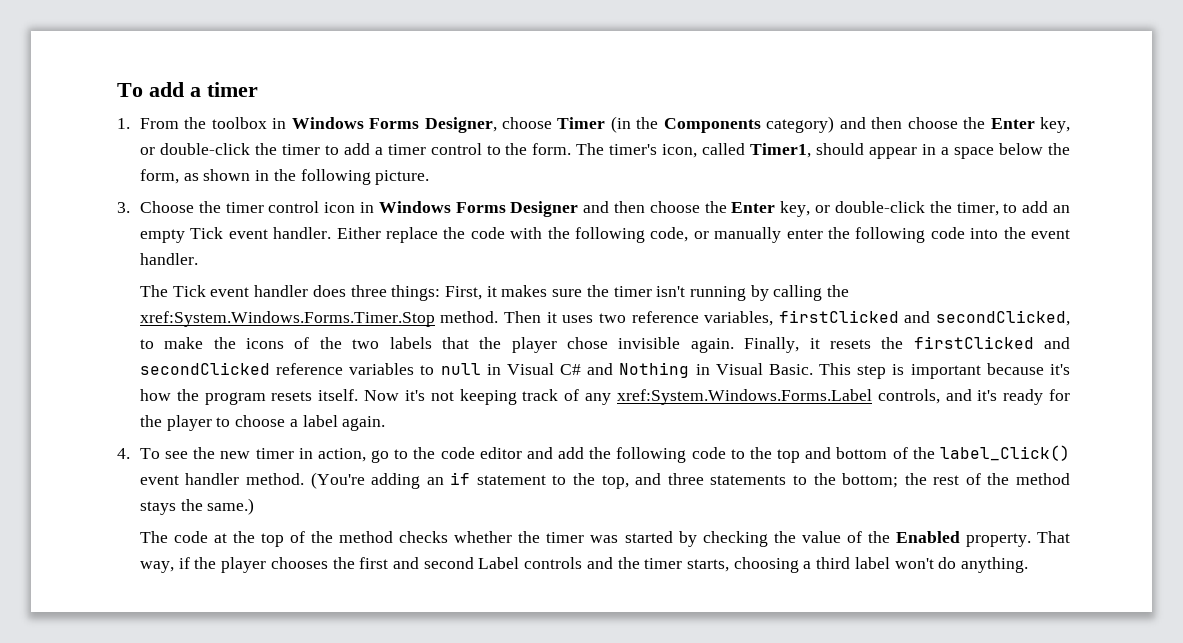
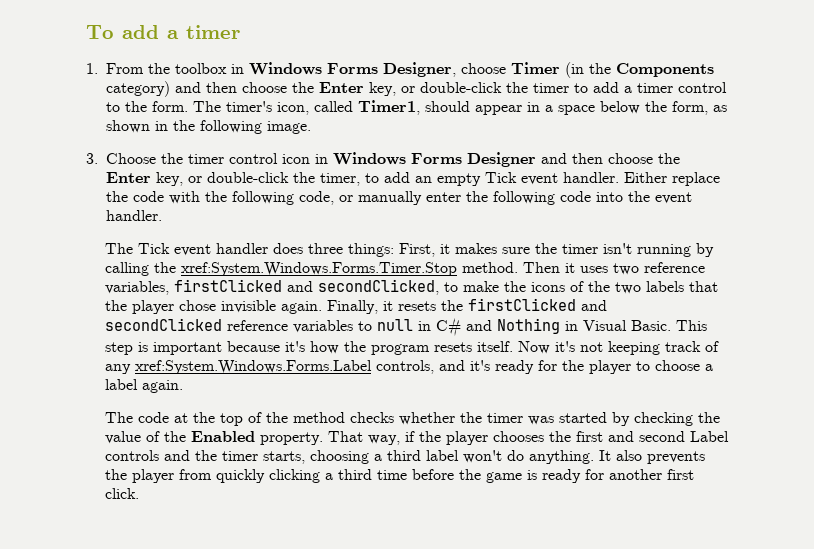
- The timer's icon, called Timer1, should appear in a space below the form, as shown in the following picture.
+ The timer's icon, called Timer1, should appear in a space below the form, as shown in the following image.
- Finally, it resets the firstClicked and secondClicked reference variables to null in Visual C# and Nothing in Visual Basic.
+ Finally, it resets the firstClicked and secondClicked reference variables to null in C# and Nothing in Visual Basic.
- 4. To see the new timer in action, go to the code editor and add the following code to the top and bottom of the label_Click() event handler method. (You're adding an if statement to the top, and three statements to the bottom; the rest of the method stays the same.)
+ It also prevents the player from quickly clicking a third time before the game is ready for another first click.

